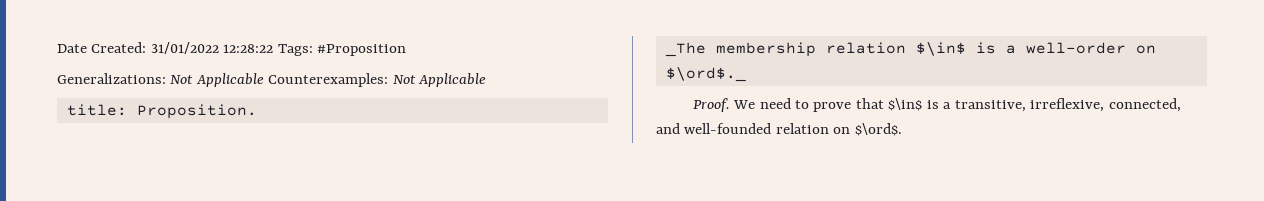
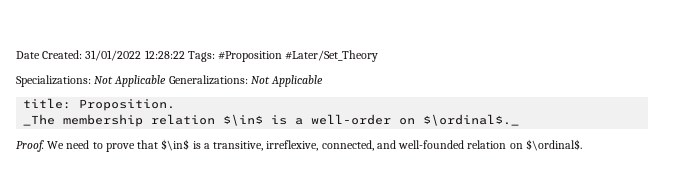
- Date Created: 31/01/2022 12:28:22 Tags: #Proposition
- Generalizations: Not Applicable Counterexamples: Not Applicable
+ Date Created: 31/01/2022 12:28:22 Tags: #Proposition #Later/Set_Theory
+ Specializations: Not Applicable Generalizations: Not Applicable
- _The membership relation $\in$ is a well-order on $\ord$._
+ _The membership relation $\in$ is a well-order on $\ordinal$._
- We need to prove that $\in$ is a transitive, irreflexive, connected, and well-founded relation on $\ord$.
+ We need to prove that $\in$ is a transitive, irreflexive, connected, and well-founded relation on $\ordinal$.

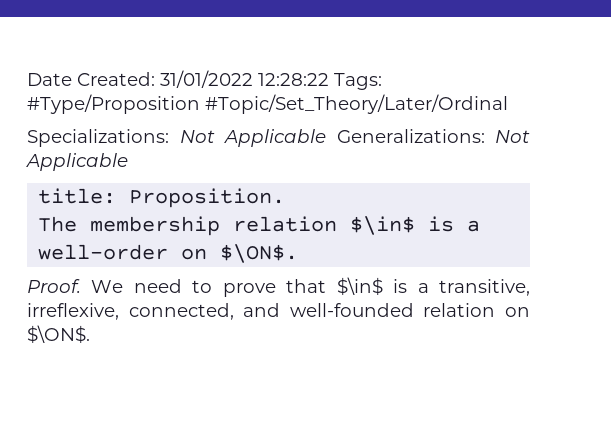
- Date Created: 31/01/2022 12:28:22 Tags: #Proposition #Later/Set_Theory
+ Date Created: 31/01/2022 12:28:22 Tags: #Type/Proposition #Topic/Set_Theory/Later/Ordinal
- _The membership relation $\in$ is a well-order on $\ordinal$._
+ The membership relation $\in$ is a well-order on $\ON$.
- We need to prove that $\in$ is a transitive, irreflexive, connected, and well-founded relation on $\ordinal$.
+ We need to prove that $\in$ is a transitive, irreflexive, connected, and well-founded relation on $\ON$.

